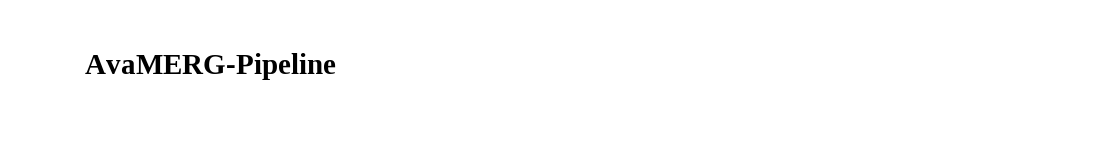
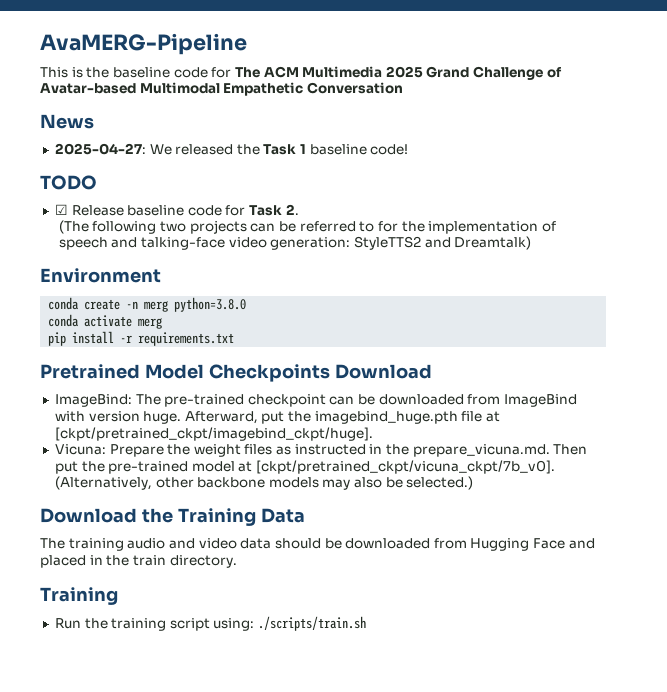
+ This is the baseline code for The ACM Multimedia 2025 Grand Challenge of Avatar-based Multimodal Empathetic Conversation
+ News
+ 2025-04-27: We released the Task 1 baseline code!
+ TODO
+ ☑ Release baseline code for Task 2.
+ (The following two projects can be referred to for the implementation of speech and talking-face video generation: StyleTTS2 and Dreamtalk)
+ Environment
+ conda create -n merg python=3.8.0
+ conda activate merg
+ pip install -r requirements.txt
+ Pretrained Model Checkpoints Download
+ ImageBind: The pre-trained checkpoint can be downloaded from ImageBind with version huge. Afterward, put the imagebind_huge.pth file at [ckpt/pretrained_ckpt/imagebind_ckpt/huge].
+ Vicuna: Prepare the weight files as instructed in the prepare_vicuna.md. Then put the pre-trained model at [ckpt/pretrained_ckpt/vicuna_ckpt/7b_v0]. (Alternatively, other backbone models may also be selected.)
+ Download the Training Data
+ The training audio and video data should be downloaded from Hugging Face and placed in the train directory.
+ Training
+ Run the training script using: ./scripts/train.sh

